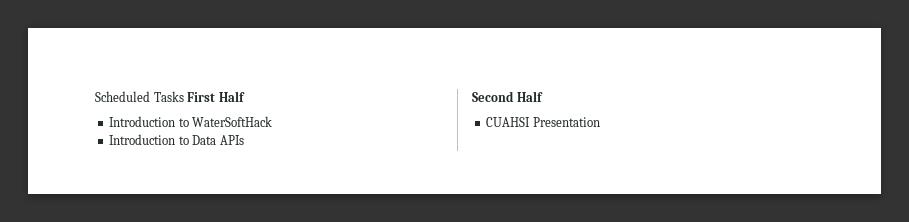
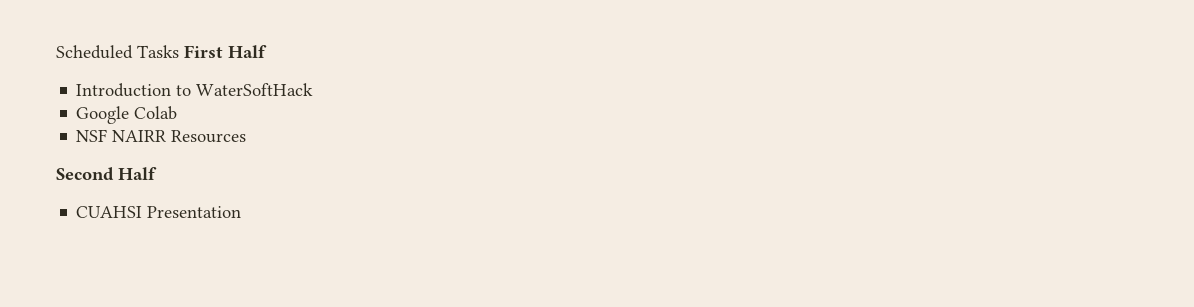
- Introduction to Data APIs
+ Google Colab
+ NSF NAIRR Resources

